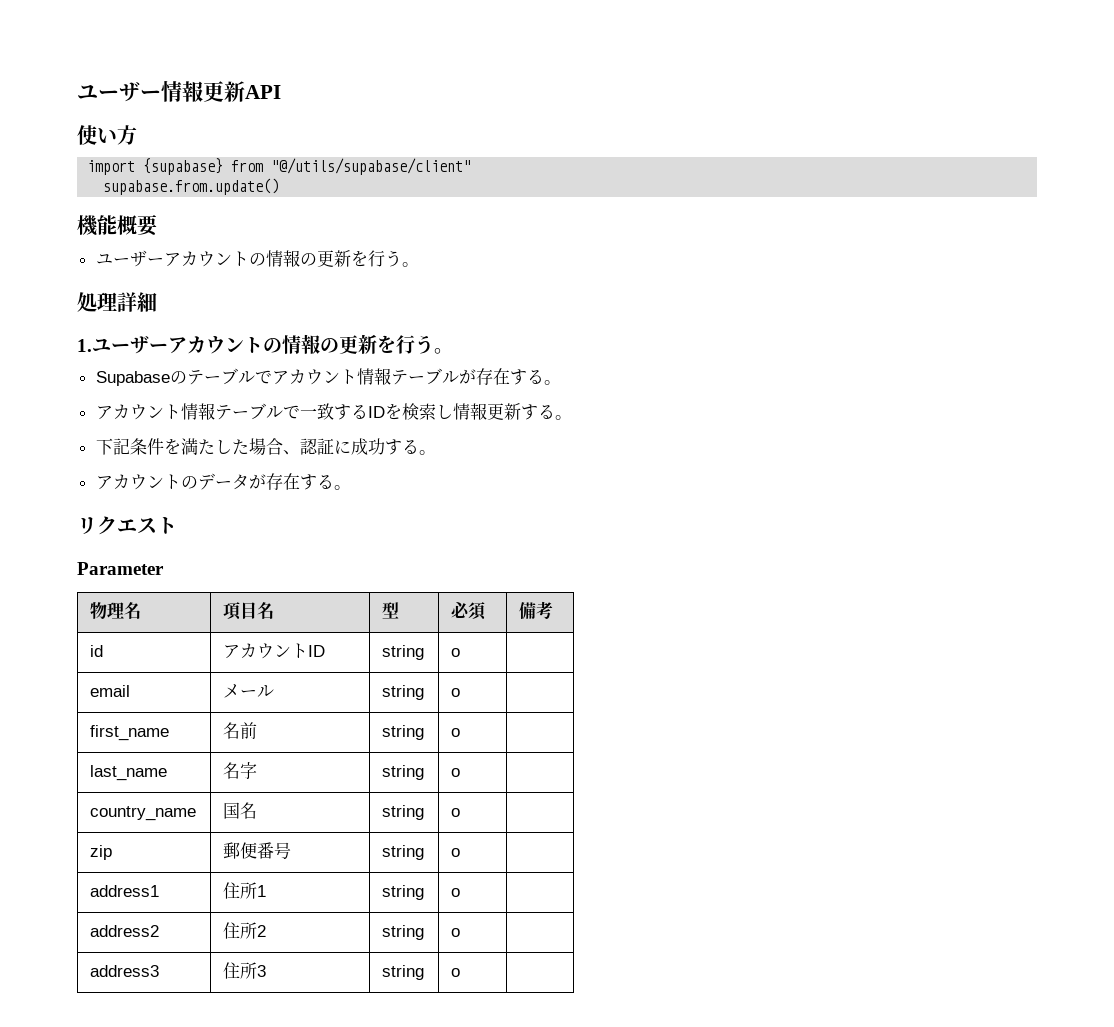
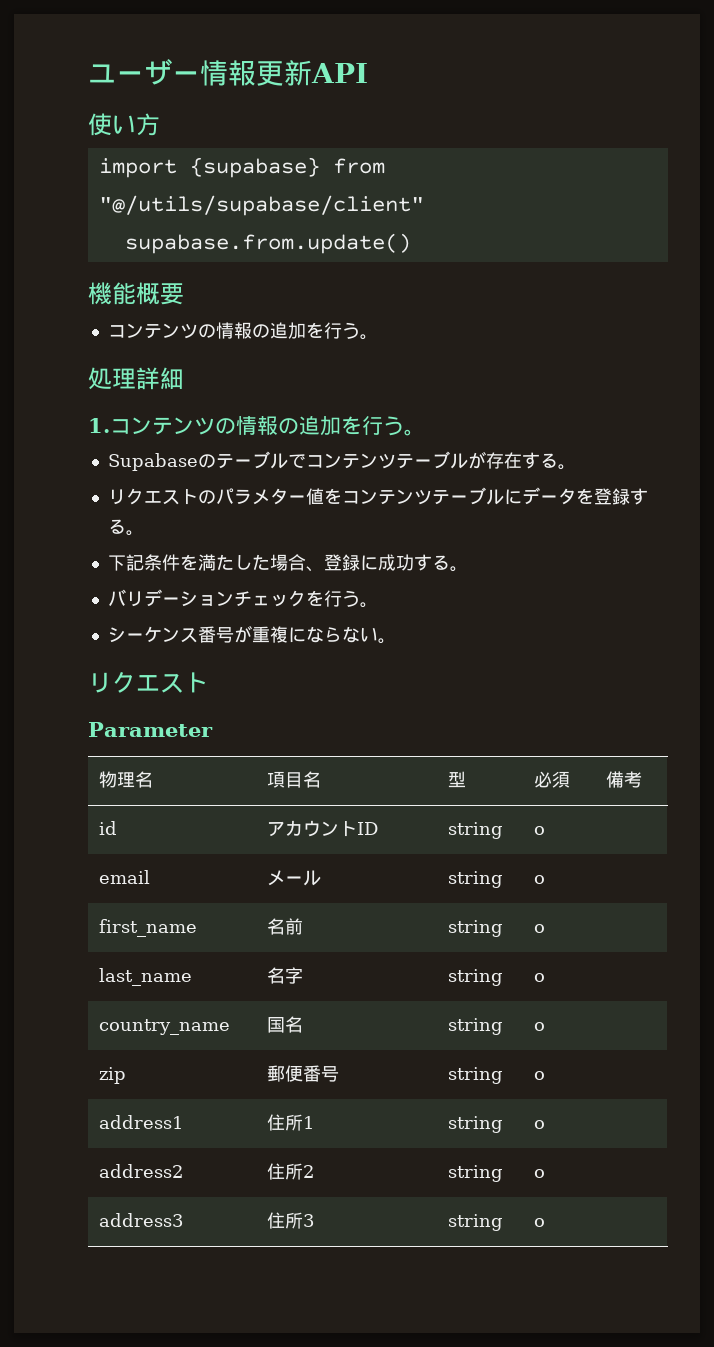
  機能概要
- ユーザーアカウントの情報の更新を行う。
+ コンテンツの情報の追加を行う。
- 1.ユーザーアカウントの情報の更新を行う。
+ 1.コンテンツの情報の追加を行う。
- Supabaseのテーブルでアカウント情報テーブルが存在する。
+ Supabaseのテーブルでコンテンツテーブルが存在する。
- アカウント情報テーブルで一致するIDを検索し情報更新する。
+ リクエストのパラメター値をコンテンツテーブルにデータを登録する。
- 下記条件を満たした場合、認証に成功する。
+ 下記条件を満たした場合、登録に成功する。
- アカウントのデータが存在する。
+ バリデーションチェックを行う。
+ シーケンス番号が重複にならない。

